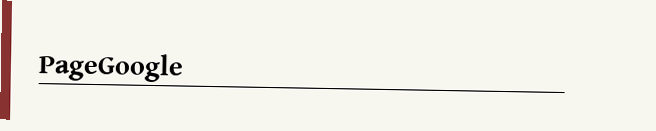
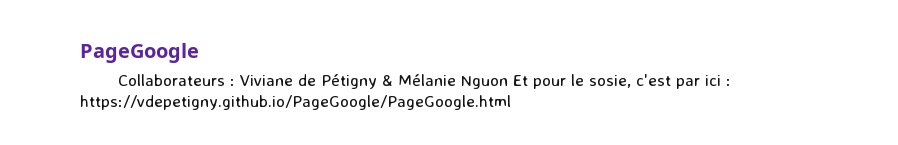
+ Collaborateurs : Viviane de Pétigny & Mélanie Nguon Et pour le sosie, c'est par ici : https://vdepetigny.github.io/PageGoogle/PageGoogle.html

